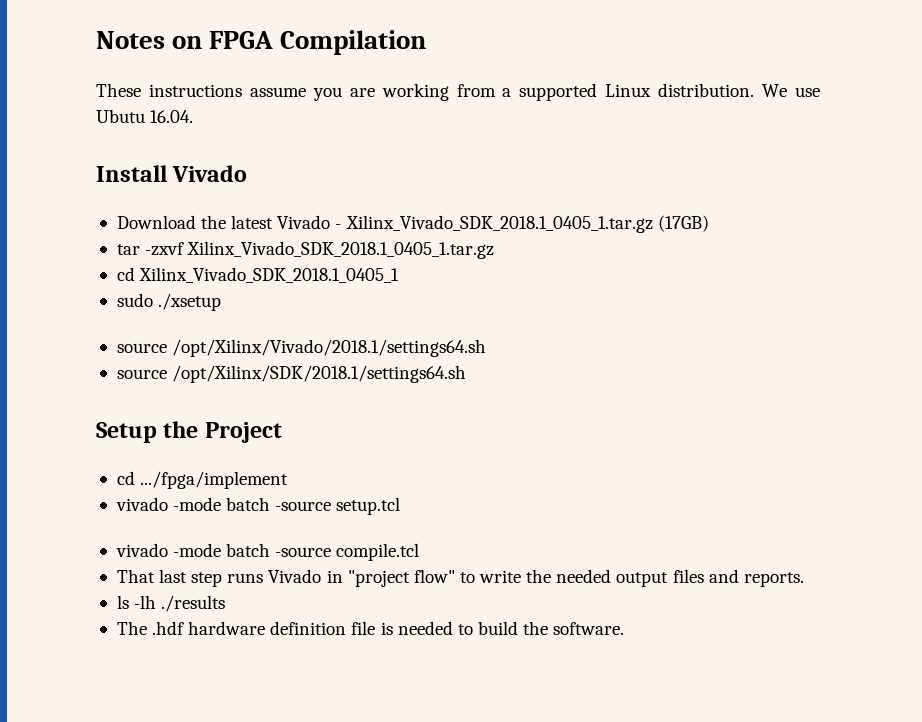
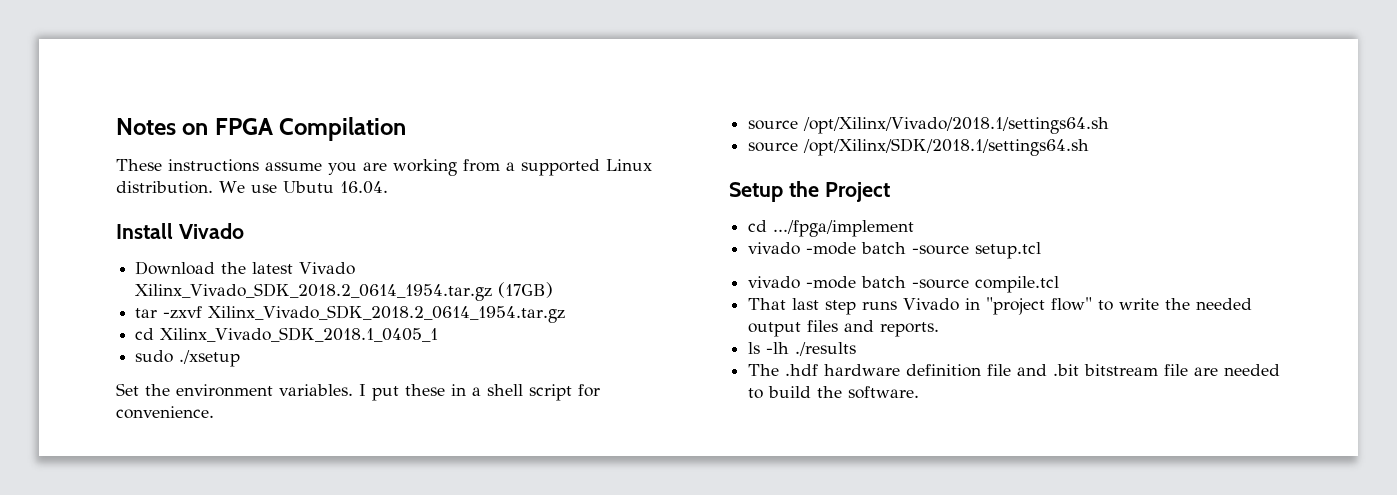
- Download the latest Vivado - Xilinx_Vivado_SDK_2018.1_0405_1.tar.gz (17GB)
+ Download the latest Vivado Xilinx_Vivado_SDK_2018.2_0614_1954.tar.gz (17GB)
- tar -zxvf Xilinx_Vivado_SDK_2018.1_0405_1.tar.gz
+ tar -zxvf Xilinx_Vivado_SDK_2018.2_0614_1954.tar.gz
+ Set the environment variables. I put these in a shell script for convenience.
- The .hdf hardware definition file is needed to build the software.
+ The .hdf hardware definition file and .bit bitstream file are needed to build the software.

